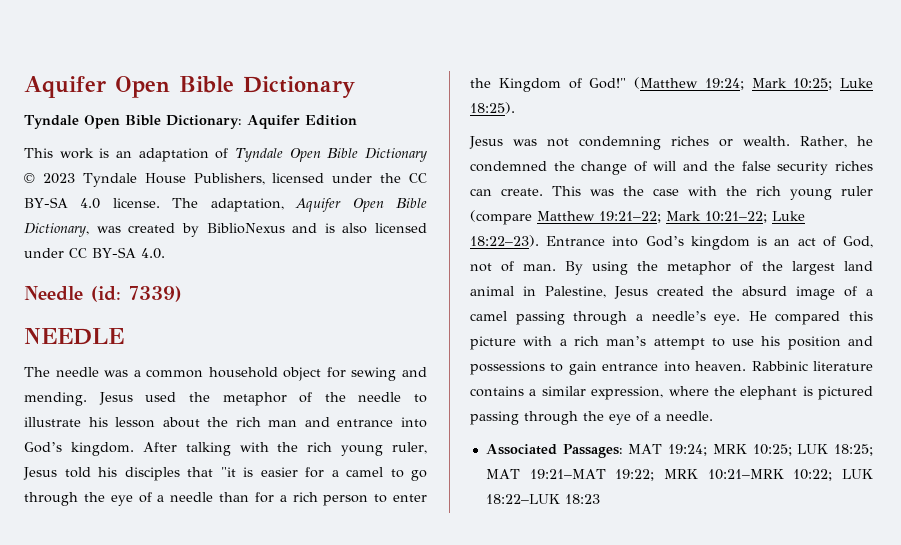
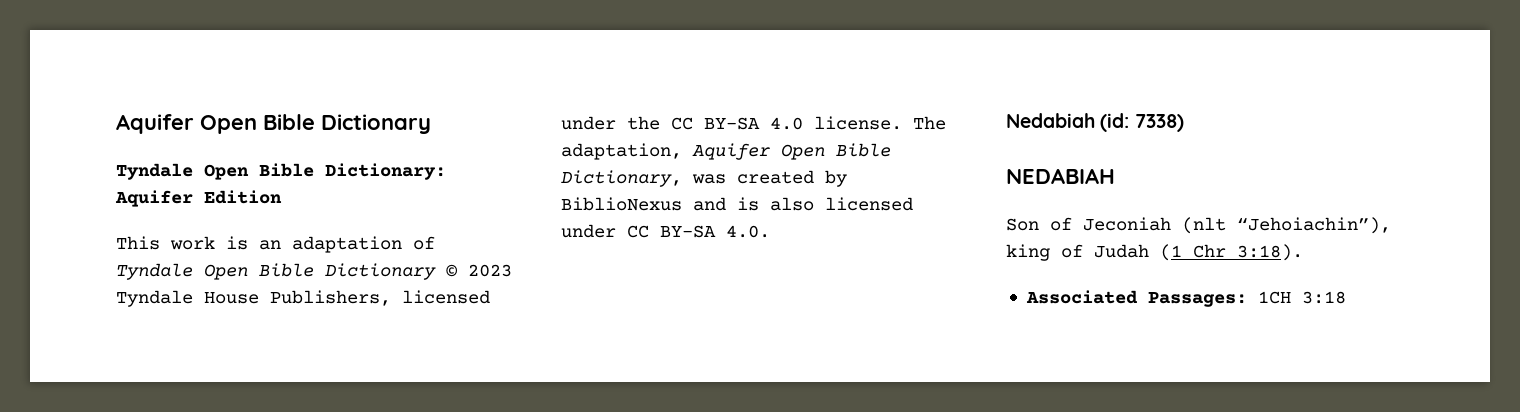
- Needle (id: 7339)
- NEEDLE
- The needle was a common household object for sewing and mending. Jesus used the metaphor of the needle to illustrate his lesson about the rich man and entrance into God’s kingdom. After talking with the rich young ruler, Jesus told his disciples that "it is easier for a camel to go through the eye of a needle than for a rich person to enter the Kingdom of God!" (Matthew 19:24; Mark 10:25; Luke 18:25).
- Jesus was not condemning riches or wealth. Rather, he condemned the change of will and the false security riches can create. This was the case with the rich young ruler (compare Matthew 19:21–22; Mark 10:21–22; Luke 18:22–23). Entrance into God’s kingdom is an act of God, not of man. By using the metaphor of the largest land animal in Palestine, Jesus created the absurd image of a camel passing through a needle’s eye. He compared this picture with a rich man’s attempt to use his position and possessions to gain entrance into heaven. Rabbinic literature contains a similar expression, where the elephant is pictured passing through the eye of a needle.
- Associated Passages: MAT 19:24; MRK 10:25; LUK 18:25; MAT 19:21–MAT 19:22; MRK 10:21–MRK 10:22; LUK 18:22–LUK 18:23
+ Nedabiah (id: 7338)
+ NEDABIAH
+ Son of Jeconiah (nlt “Jehoiachin”), king of Judah (1 Chr 3:18).
+ Associated Passages: 1CH 3:18

